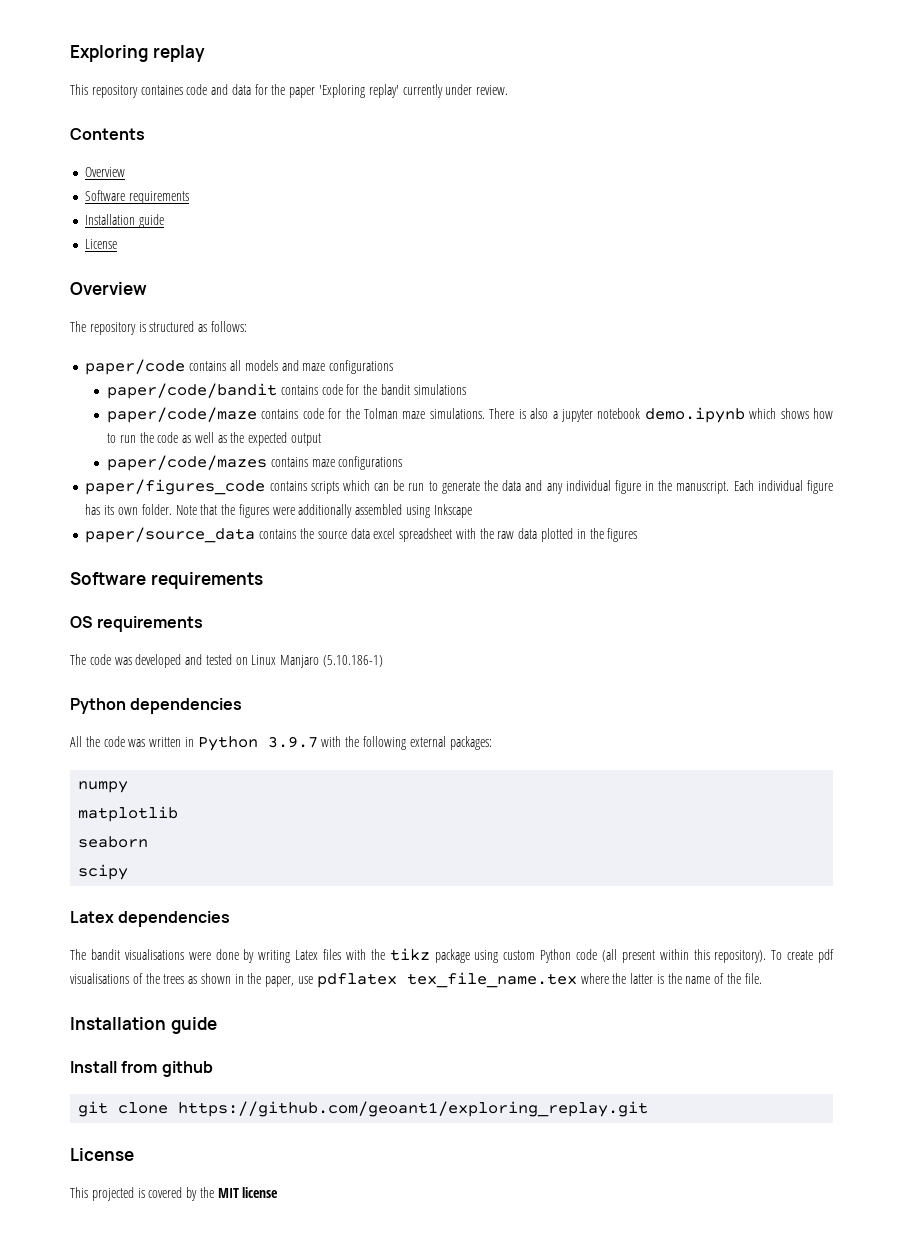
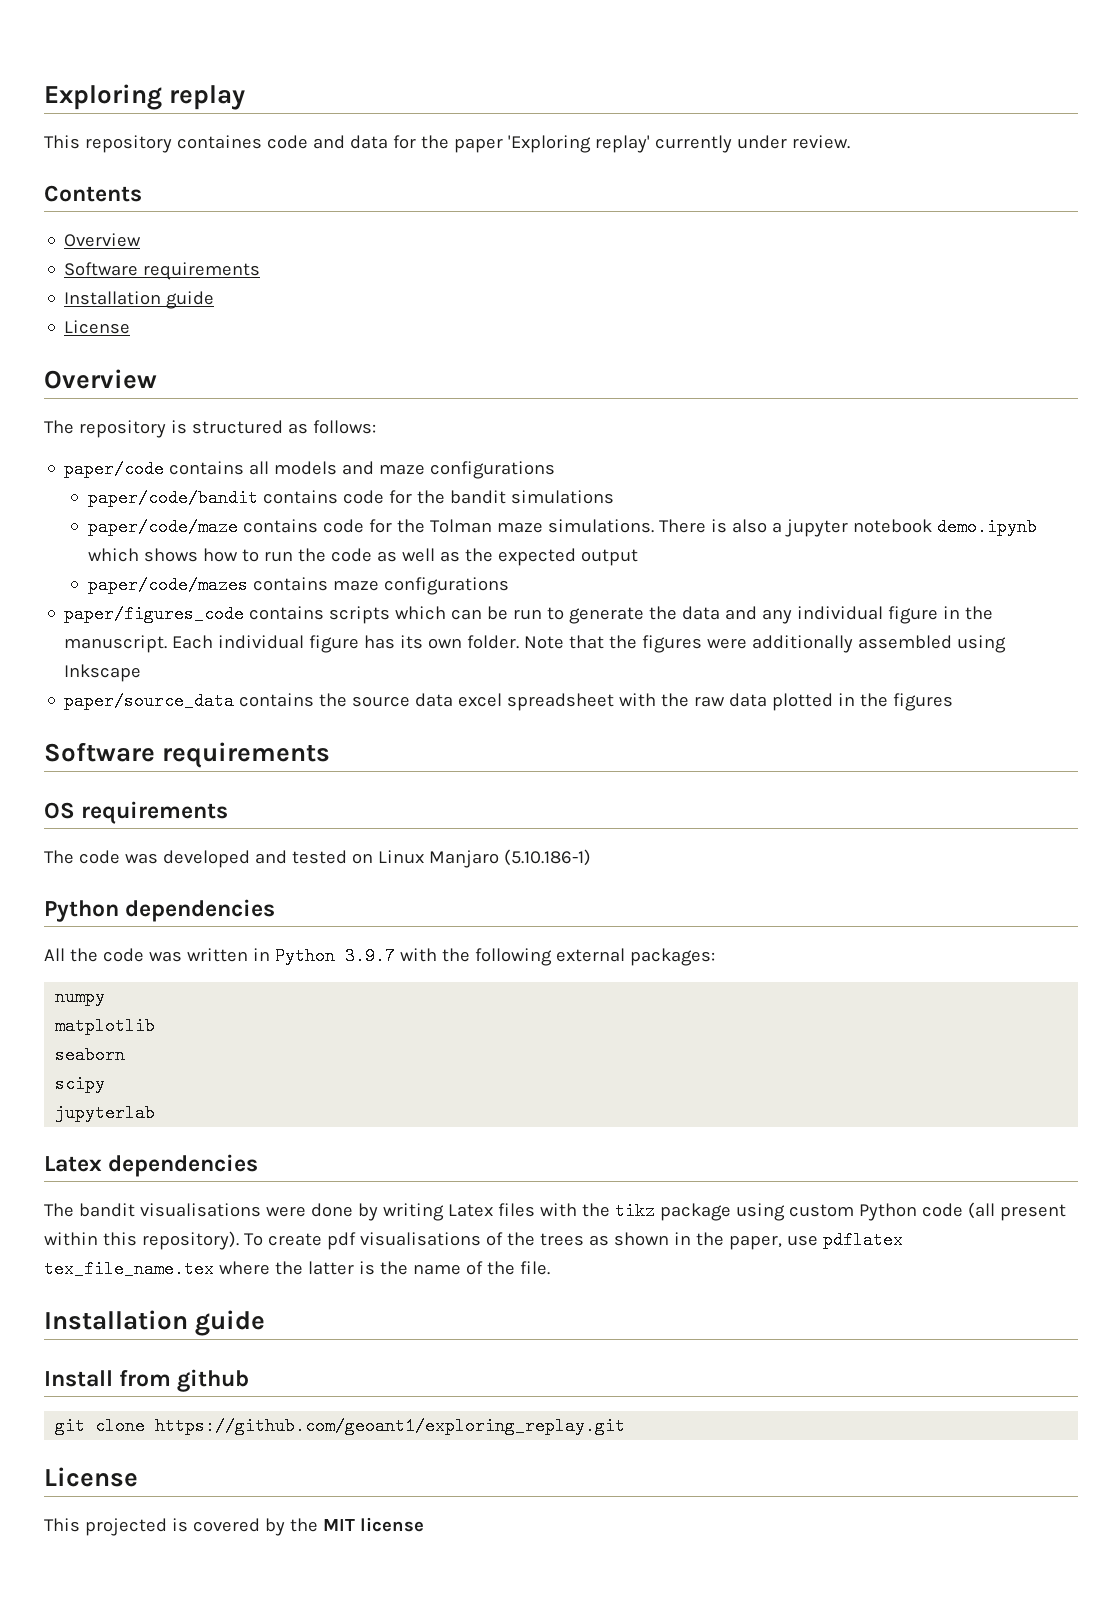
+ jupyterlab

